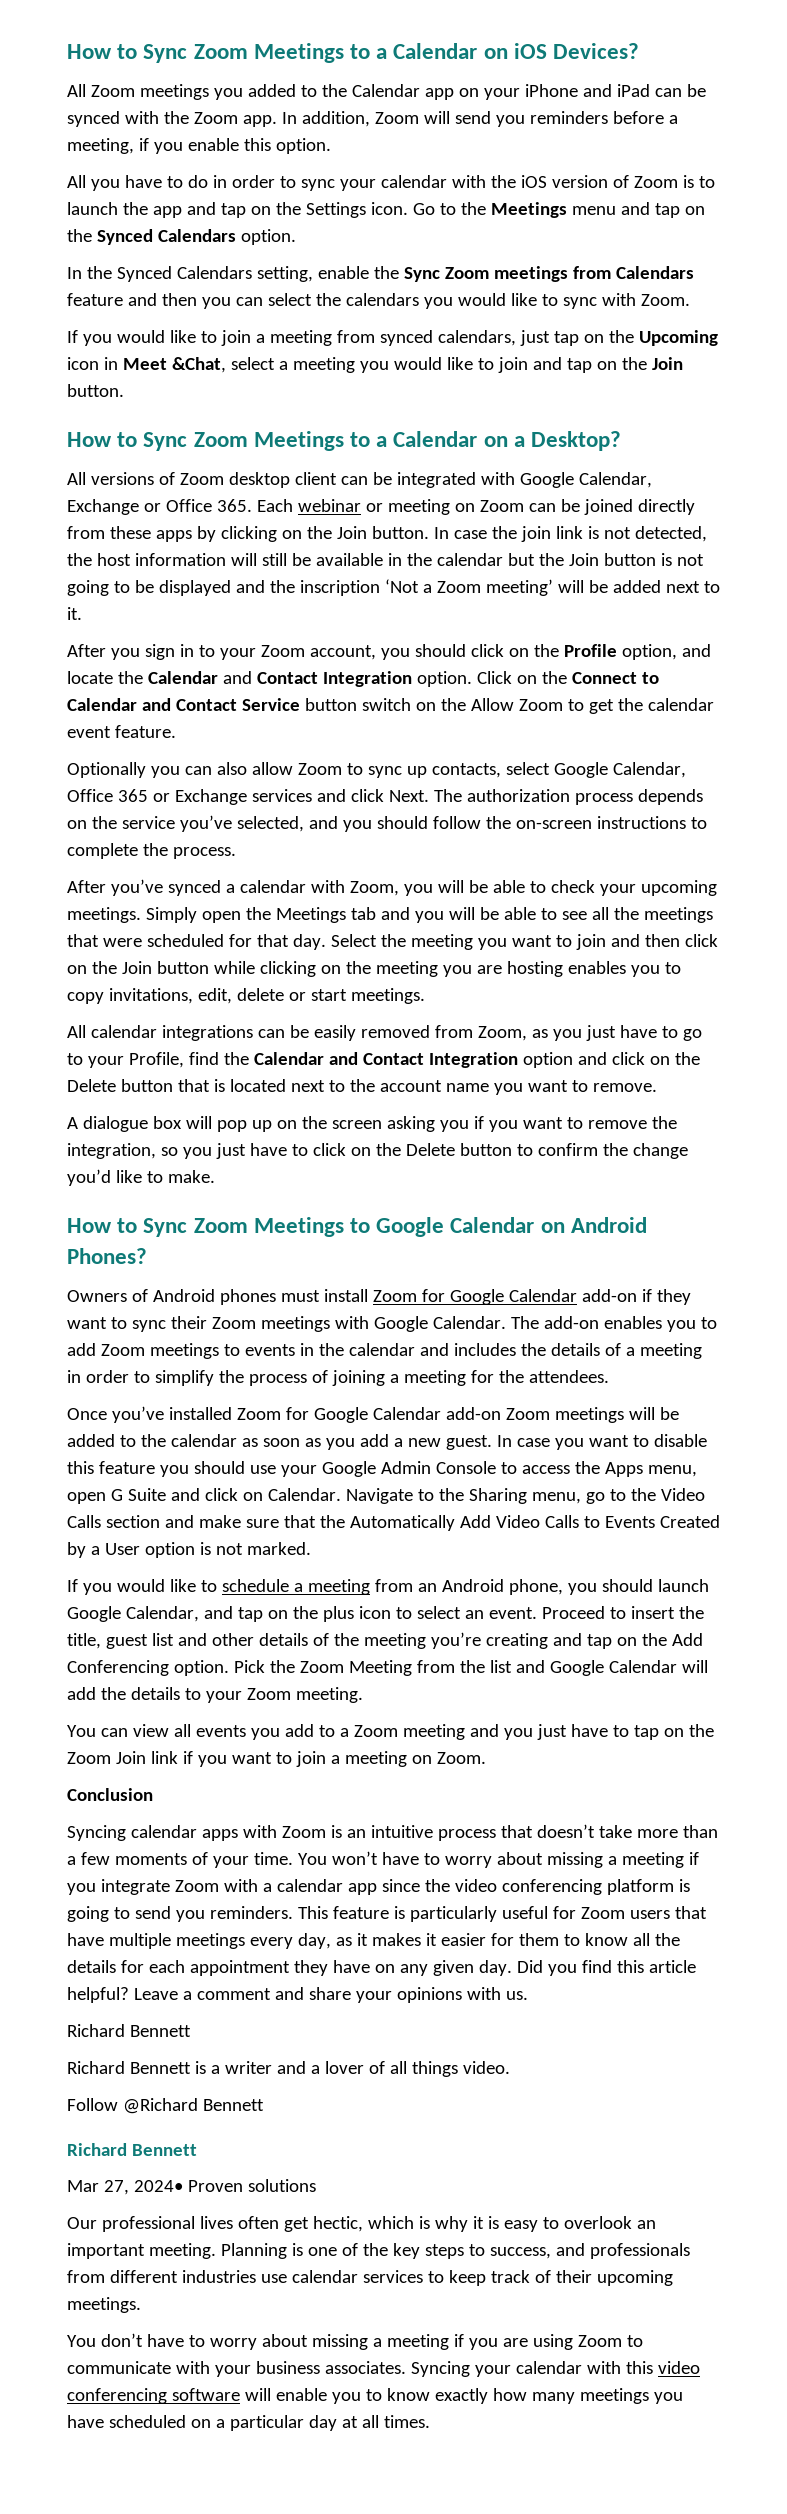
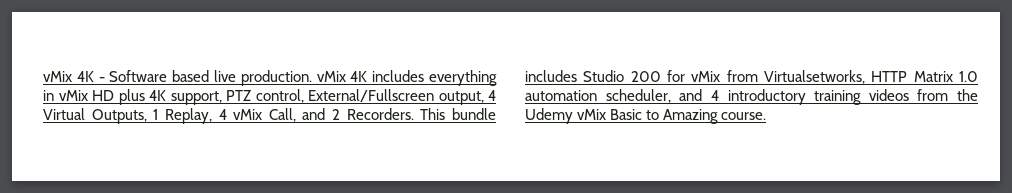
- How to Sync Zoom Meetings to a Calendar on iOS Devices?
- All Zoom meetings you added to the Calendar app on your iPhone and iPad can be synced with the Zoom app. In addition, Zoom will send you reminders before a meeting, if you enable this option.
- All you have to do in order to sync your calendar with the iOS version of Zoom is to launch the app and tap on the Settings icon. Go to the Meetings menu and tap on the Synced Calendars option.
- In the Synced Calendars setting, enable the Sync Zoom meetings from Calendars feature and then you can select the calendars you would like to sync with Zoom.
- If you would like to join a meeting from synced calendars, just tap on the Upcoming icon in Meet &Chat, select a meeting you would like to join and tap on the Join button.
- How to Sync Zoom Meetings to a Calendar on a Desktop?
- All versions of Zoom desktop client can be integrated with Google Calendar, Exchange or Office 365. Each webinar or meeting on Zoom can be joined directly from these apps by clicking on the Join button. In case the join link is not detected, the host information will still be available in the calendar but the Join button is not going to be displayed and the inscription ‘Not a Zoom meeting’ will be added next to it.
- After you sign in to your Zoom account, you should click on the Profile option, and locate the Calendar and Contact Integration option. Click on the Connect to Calendar and Contact Service button switch on the Allow Zoom to get the calendar event feature.
- Optionally you can also allow Zoom to sync up contacts, select Google Calendar, Office 365 or Exchange services and click Next. The authorization process depends on the service you’ve selected, and you should follow the on-screen instructions to complete the process.
- After you’ve synced a calendar with Zoom, you will be able to check your upcoming meetings. Simply open the Meetings tab and you will be able to see all the meetings that were scheduled for that day. Select the meeting you want to join and then click on the Join button while clicking on the meeting you are hosting enables you to copy invitations, edit, delete or start meetings.
- All calendar integrations can be easily removed from Zoom, as you just have to go to your Profile, find the Calendar and Contact Integration option and click on the Delete button that is located next to the account name you want to remove.
- A dialogue box will pop up on the screen asking you if you want to remove the integration, so you just have to click on the Delete button to confirm the change you’d like to make.
- How to Sync Zoom Meetings to Google Calendar on Android Phones?
- Owners of Android phones must install Zoom for Google Calendar add-on if they want to sync their Zoom meetings with Google Calendar. The add-on enables you to add Zoom meetings to events in the calendar and includes the details of a meeting in order to simplify the process of joining a meeting for the attendees.
- Once you’ve installed Zoom for Google Calendar add-on Zoom meetings will be added to the calendar as soon as you add a new guest. In case you want to disable this feature you should use your Google Admin Console to access the Apps menu, open G Suite and click on Calendar. Navigate to the Sharing menu, go to the Video Calls section and make sure that the Automatically Add Video Calls to Events Created by a User option is not marked.
- If you would like to schedule a meeting from an Android phone, you should launch Google Calendar, and tap on the plus icon to select an event. Proceed to insert the title, guest list and other details of the meeting you’re creating and tap on the Add Conferencing option. Pick the Zoom Meeting from the list and Google Calendar will add the details to your Zoom meeting.
- You can view all events you add to a Zoom meeting and you just have to tap on the Zoom Join link if you want to join a meeting on Zoom.
- Conclusion
- Syncing calendar apps with Zoom is an intuitive process that doesn’t take more than a few moments of your time. You won’t have to worry about missing a meeting if you integrate Zoom with a calendar app since the video conferencing platform is going to send you reminders. This feature is particularly useful for Zoom users that have multiple meetings every day, as it makes it easier for them to know all the details for each appointment they have on any given day. Did you find this article helpful? Leave a comment and share your opinions with us.
- Richard Bennett
- Richard Bennett is a writer and a lover of all things video.
- Follow @Richard Bennett
- Richard Bennett
- Mar 27, 2024• Proven solutions
- Our professional lives often get hectic, which is why it is easy to overlook an important meeting. Planning is one of the key steps to success, and professionals from different industries use calendar services to keep track of their upcoming meetings.
- You don’t have to worry about missing a meeting if you are using Zoom to communicate with your business associates. Syncing your calendar with this video conferencing software will enable you to know exactly how many meetings you have scheduled on a particular day at all times.
+ vMix 4K - Software based live production. vMix 4K includes everything in vMix HD plus 4K support, PTZ control, External/Fullscreen output, 4 Virtual Outputs, 1 Replay, 4 vMix Call, and 2 Recorders. This bundle includes Studio 200 for vMix from Virtualsetworks, HTTP Matrix 1.0 automation scheduler, and 4 introductory training videos from the Udemy vMix Basic to Amazing course.

